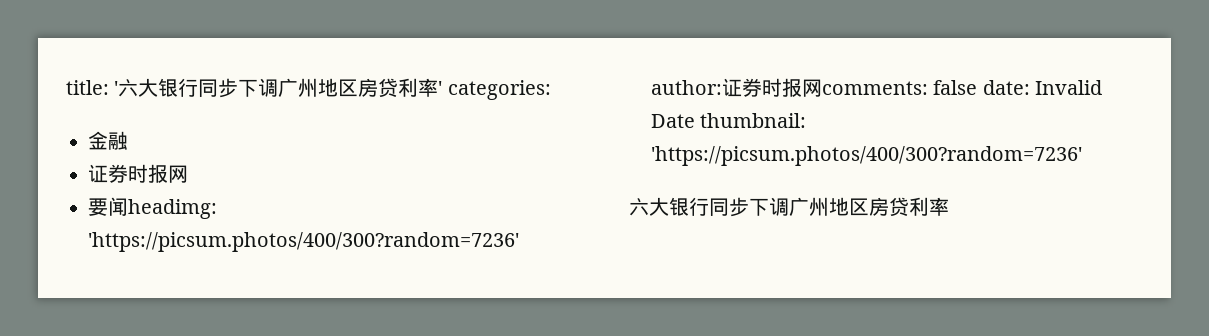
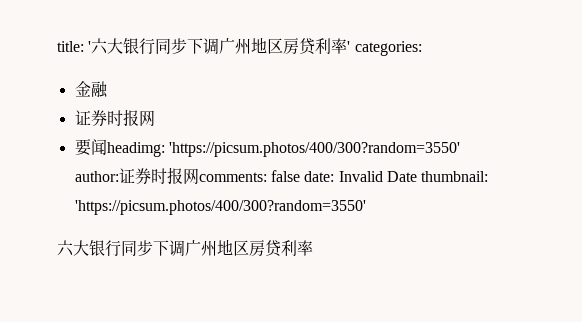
- 要闻headimg: 'https://picsum.photos/400/300?random=7236' author:证券时报网comments: false date: Invalid Date thumbnail: 'https://picsum.photos/400/300?random=7236'
+ 要闻headimg: 'https://picsum.photos/400/300?random=3550' author:证券时报网comments: false date: Invalid Date thumbnail: 'https://picsum.photos/400/300?random=3550'

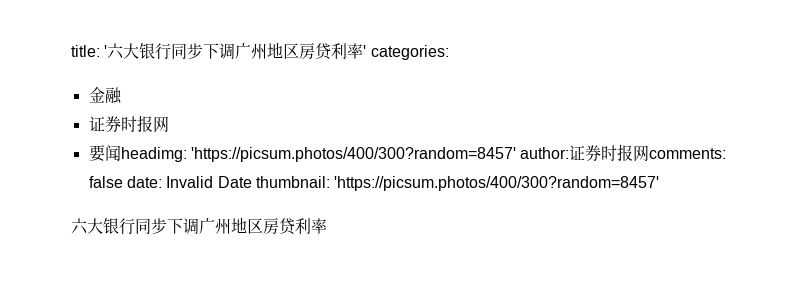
- 要闻headimg: 'https://picsum.photos/400/300?random=3550' author:证券时报网comments: false date: Invalid Date thumbnail: 'https://picsum.photos/400/300?random=3550'
+ 要闻headimg: 'https://picsum.photos/400/300?random=8457' author:证券时报网comments: false date: Invalid Date thumbnail: 'https://picsum.photos/400/300?random=8457'

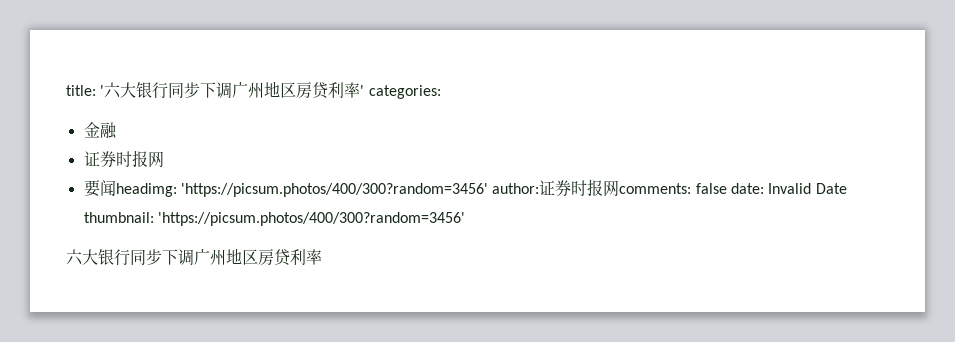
- 要闻headimg: 'https://picsum.photos/400/300?random=8457' author:证券时报网comments: false date: Invalid Date thumbnail: 'https://picsum.photos/400/300?random=8457'
+ 要闻headimg: 'https://picsum.photos/400/300?random=3456' author:证券时报网comments: false date: Invalid Date thumbnail: 'https://picsum.photos/400/300?random=3456'

